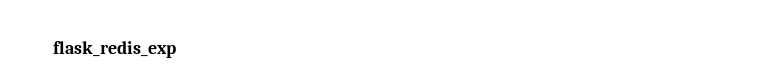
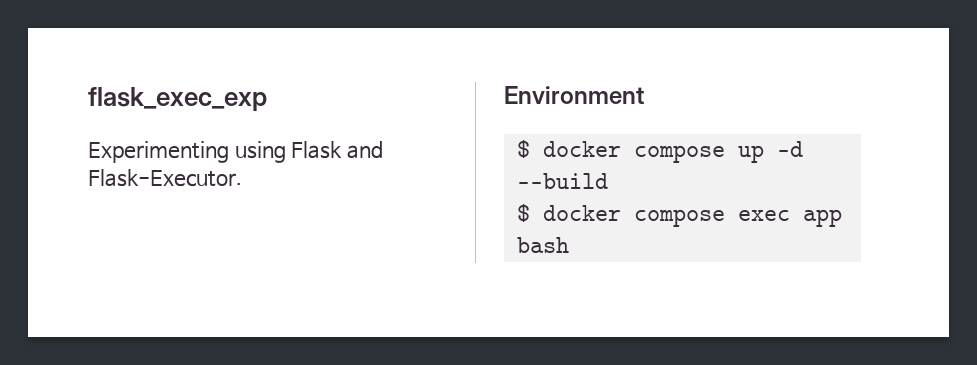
- flask_redis_exp
+ flask_exec_exp
+ Experimenting using Flask and Flask-Executor.
+ Environment
+ $ docker compose up -d --build
+ $ docker compose exec app bash

